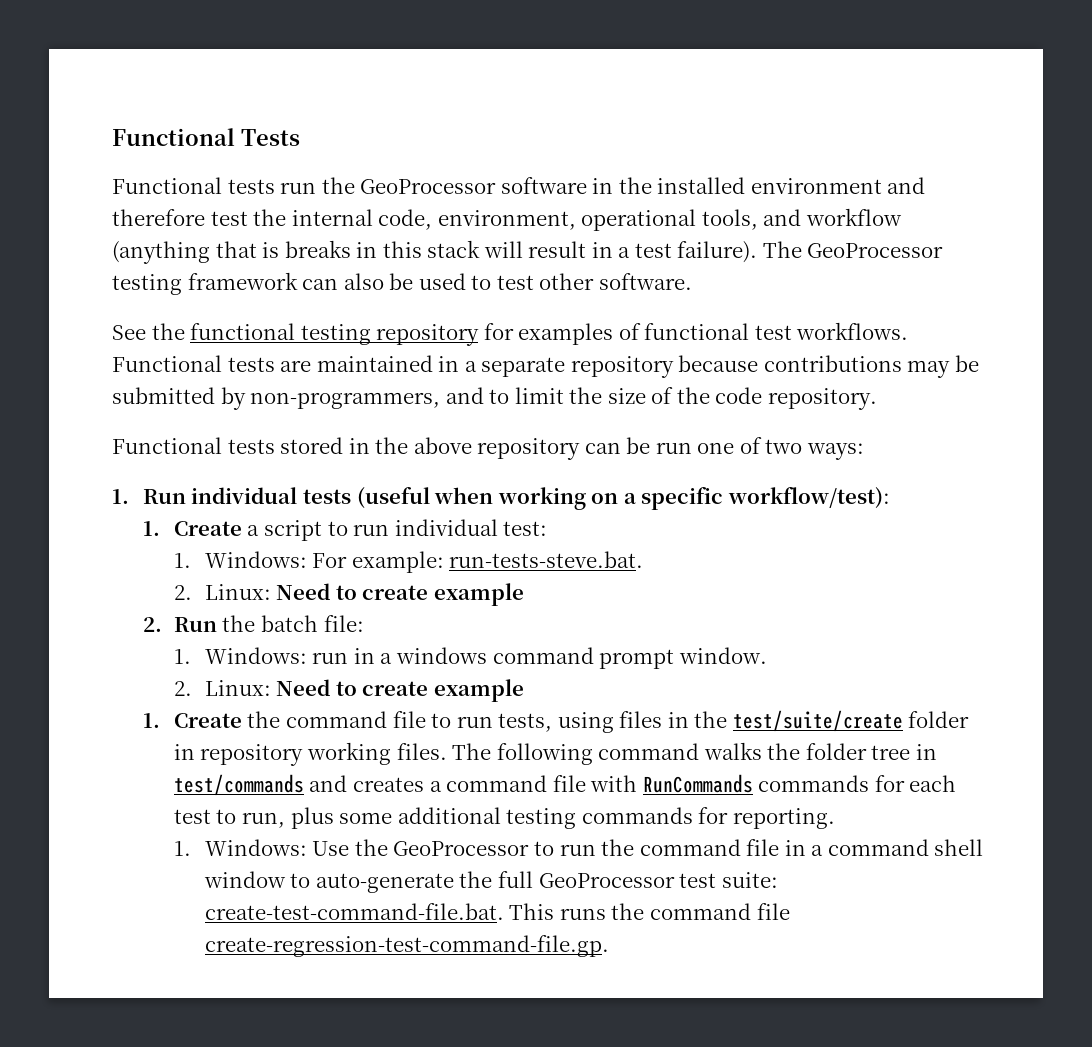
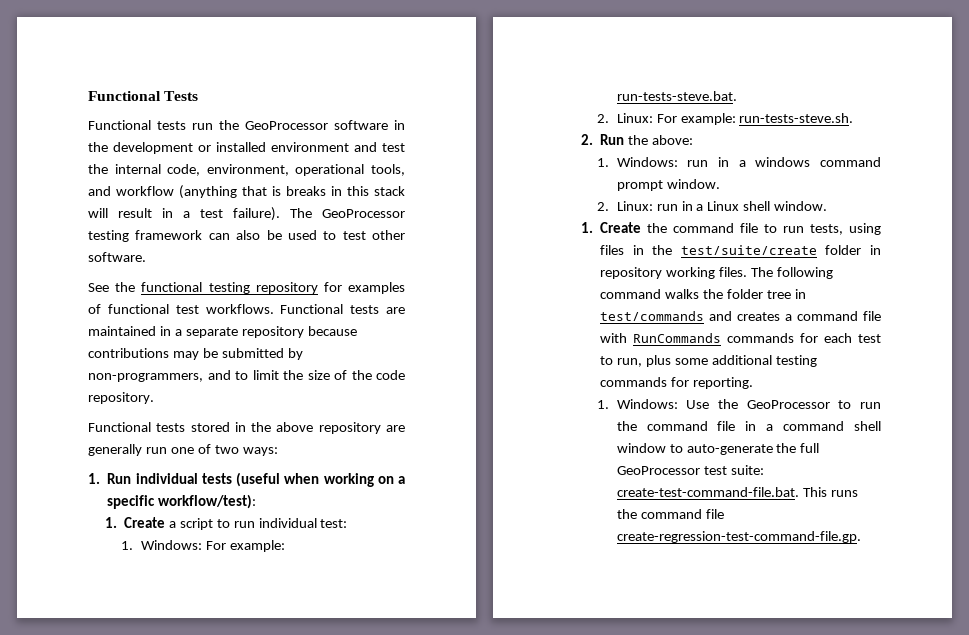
- Functional tests run the GeoProcessor software in the installed environment and therefore test the internal code, environment, operational tools, and workflow (anything that is breaks in this stack will result in a test failure).
+ Functional tests run the GeoProcessor software in the development or installed environment and test the internal code, environment, operational tools, and workflow (anything that is breaks in this stack will result in a test failure).
- Functional tests stored in the above repository can be run one of two ways:
+ Functional tests stored in the above repository are generally run one of two ways:
  1. Windows: For example: run-tests-steve.bat.
- 2. Linux: Need to create example
+ 2. Linux: For example: run-tests-steve.sh.
- 2. Run the batch file:
+ 2. Run the above:
  1. Windows: run in a windows command prompt window.
- 2. Linux: Need to create example
+ 2. Linux: run in a Linux shell window.

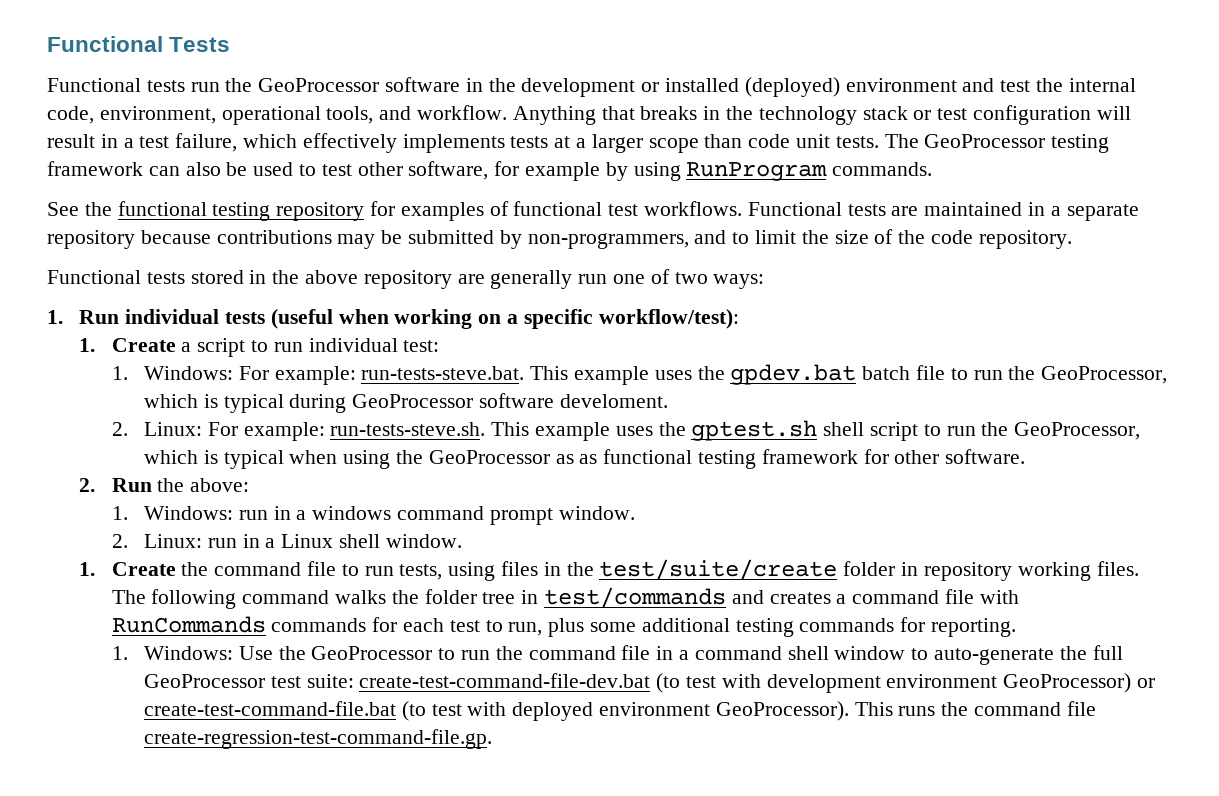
- Functional tests run the GeoProcessor software in the development or installed environment and test the internal code, environment, operational tools, and workflow (anything that is breaks in this stack will result in a test failure).
+ Functional tests run the GeoProcessor software in the development or installed (deployed) environment and test the internal code, environment, operational tools, and workflow. Anything that breaks in the technology stack or test configuration will result in a test failure, which effectively implements tests at a larger scope than code unit tests.
- The GeoProcessor testing framework can also be used to test other software.
+ The GeoProcessor testing framework can also be used to test other software, for example by using RunProgram commands.
- 1. Windows: For example: run-tests-steve.bat.
+ 1. Windows: For example: run-tests-steve.bat. This example uses the gpdev.bat batch file to run the GeoProcessor, which is typical during GeoProcessor software develoment.
- 2. Linux: For example: run-tests-steve.sh.
+ 2. Linux: For example: run-tests-steve.sh. This example uses the gptest.sh shell script to run the GeoProcessor, which is typical when using the GeoProcessor as as functional testing framework for other software.
- 1. Windows: Use the GeoProcessor to run the command file in a command shell window to auto-generate the full GeoProcessor test suite: create-test-command-file.bat. This runs the command file create-regression-test-command-file.gp.
+ 1. Windows: Use the GeoProcessor to run the command file in a command shell window to auto-generate the full GeoProcessor test suite: create-test-command-file-dev.bat (to test with development environment GeoProcessor) or create-test-command-file.bat (to test with deployed environment GeoProcessor). This runs the command file create-regression-test-command-file.gp.

